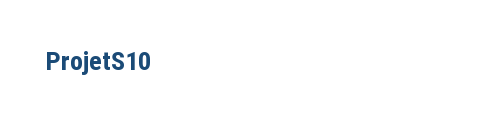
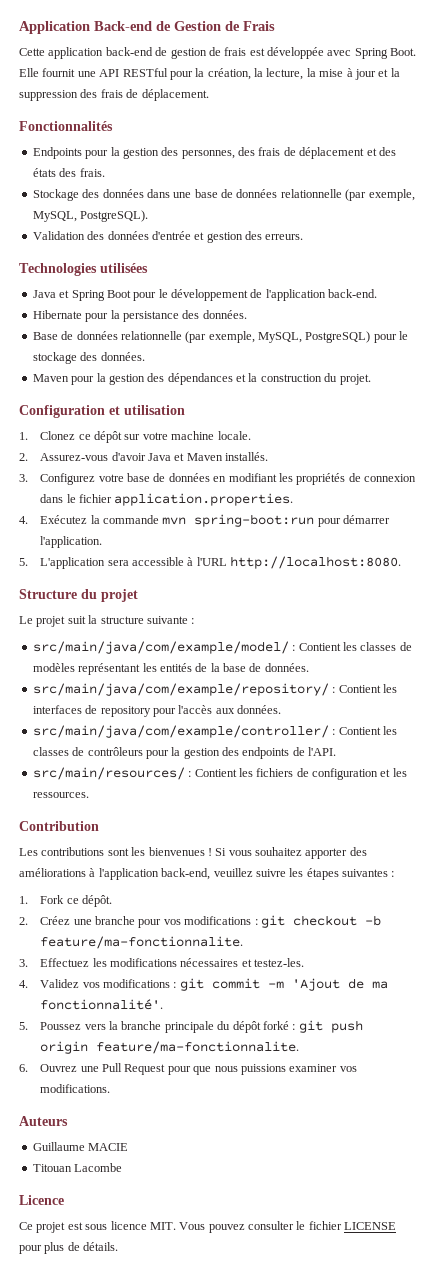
- ProjetS10
+ Application Back-end de Gestion de Frais
+ Cette application back-end de gestion de frais est développée avec Spring Boot. Elle fournit une API RESTful pour la création, la lecture, la mise à jour et la suppression des frais de déplacement.
+ Fonctionnalités
+ Endpoints pour la gestion des personnes, des frais de déplacement et des états des frais.
+ Stockage des données dans une base de données relationnelle (par exemple, MySQL, PostgreSQL).
+ Validation des données d'entrée et gestion des erreurs.
+ Technologies utilisées
+ Java et Spring Boot pour le développement de l'application back-end.
+ Hibernate pour la persistance des données.
+ Base de données relationnelle (par exemple, MySQL, PostgreSQL) pour le stockage des données.
+ Maven pour la gestion des dépendances et la construction du projet.
+ Configuration et utilisation
+ 1. Clonez ce dépôt sur votre machine locale.
+ 2. Assurez-vous d'avoir Java et Maven installés.
+ 3. Configurez votre base de données en modifiant les propriétés de connexion dans le fichier application.properties.
+ 4. Exécutez la commande mvn spring-boot:run pour démarrer l'application.
+ 5. L'application sera accessible à l'URL http://localhost:8080.
+ Structure du projet
+ Le projet suit la structure suivante :
+ src/main/java/com/example/model/ : Contient les classes de modèles représentant les entités de la base de données.
+ src/main/java/com/example/repository/ : Contient les interfaces de repository pour l'accès aux données.
+ src/main/java/com/example/controller/ : Contient les classes de contrôleurs pour la gestion des endpoints de l'API.
+ src/main/resources/ : Contient les fichiers de configuration et les ressources.
+ Contribution
+ Les contributions sont les bienvenues ! Si vous souhaitez apporter des améliorations à l'application back-end, veuillez suivre les étapes suivantes :
+ 1. Fork ce dépôt.
+ 2. Créez une branche pour vos modifications : git checkout -b feature/ma-fonctionnalite.
+ 3. Effectuez les modifications nécessaires et testez-les.
+ 4. Validez vos modifications : git commit -m 'Ajout de ma fonctionnalité'.
+ 5. Poussez vers la branche principale du dépôt forké : git push origin feature/ma-fonctionnalite.
+ 6. Ouvrez une Pull Request pour que nous puissions examiner vos modifications.
+ Auteurs
+ Guillaume MACIE
+ Titouan Lacombe
+ Licence
+ Ce projet est sous licence MIT. Vous pouvez consulter le fichier LICENSE pour plus de détails.

